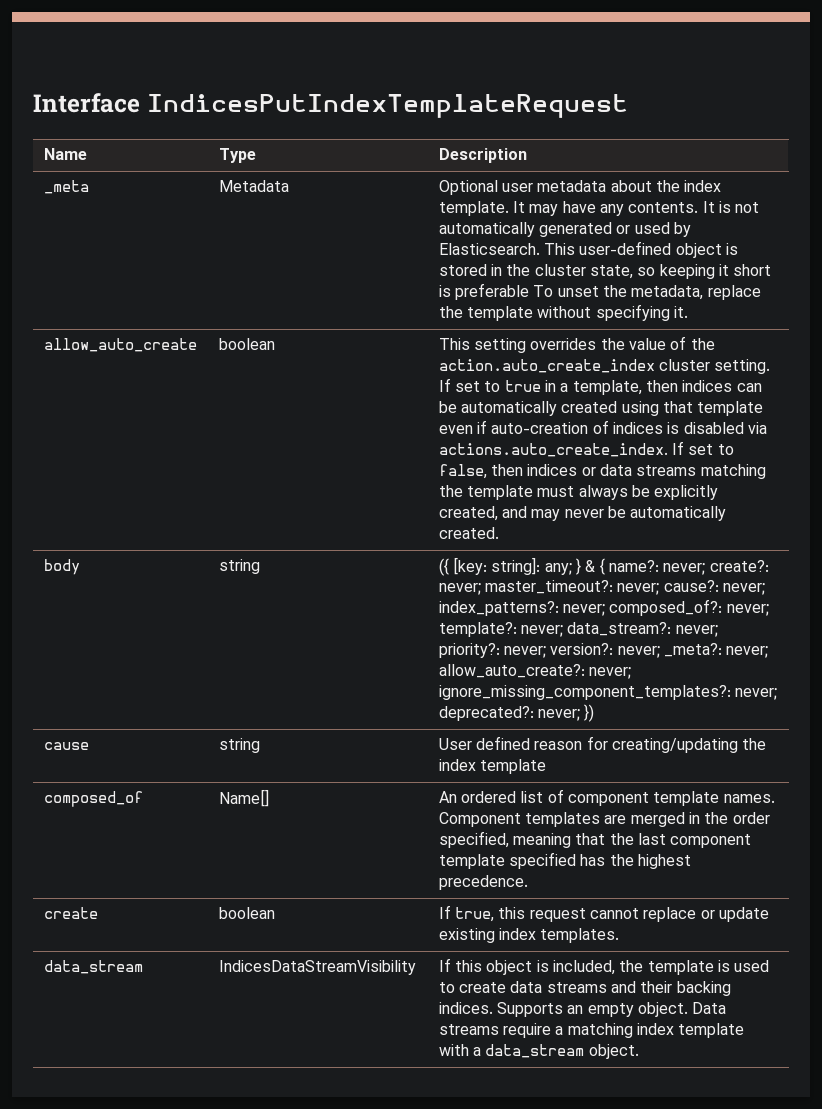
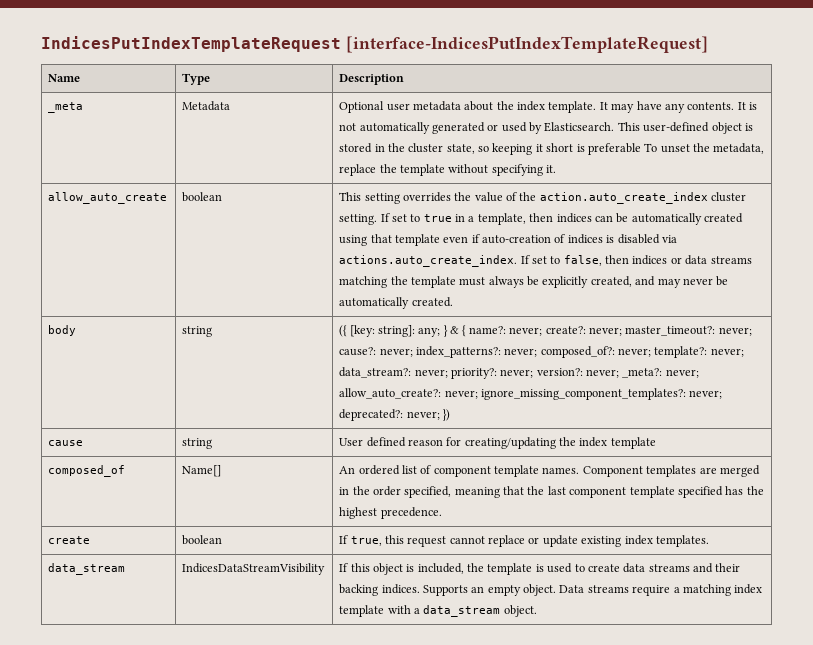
- Interface IndicesPutIndexTemplateRequest
+ IndicesPutIndexTemplateRequest [interface-IndicesPutIndexTemplateRequest]

